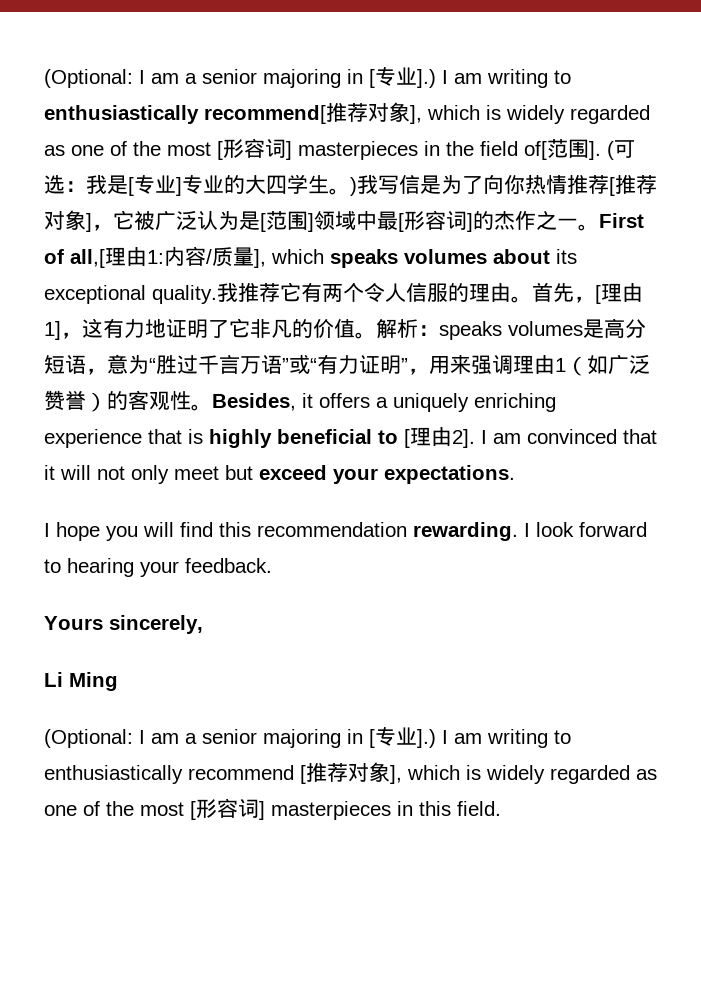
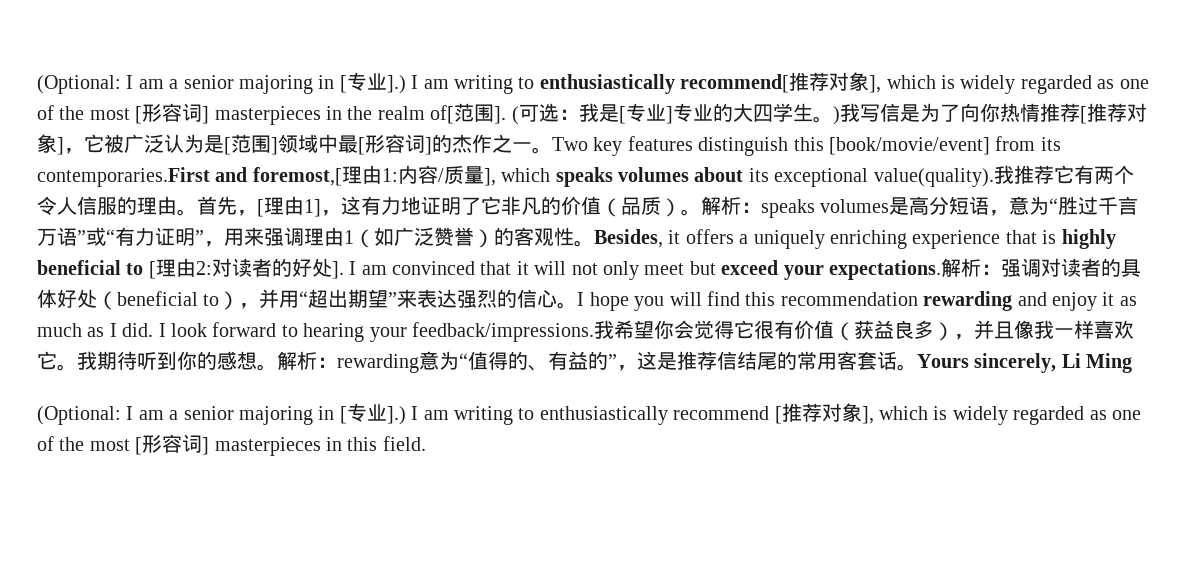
- I am writing to enthusiastically recommend[推荐对象], which is widely regarded as one of the most [形容词] masterpieces in the field of[范围].
+ I am writing to enthusiastically recommend[推荐对象], which is widely regarded as one of the most [形容词] masterpieces in the realm of[范围].
- First of all,[理由1:内容/质量], which speaks volumes about its exceptional quality.
+ Two key features distinguish this [book/movie/event] from its contemporaries.First and foremost,[理由1:内容/质量], which speaks volumes about its exceptional value(quality).
- 首先，[理由1]，这有力地证明了它非凡的价值。
+ 首先，[理由1]，这有力地证明了它非凡的价值（品质）。
- Besides, it offers a uniquely enriching experience that is highly beneficial to [理由2].
+ Besides, it offers a uniquely enriching experience that is highly beneficial to [理由2:对读者的好处].
- I am convinced that it will not only meet but exceed your expectations.
- I hope you will find this recommendation rewarding.
+ I am convinced that it will not only meet but exceed your expectations.解析：强调对读者的具体好处（beneficial to），并用“超出期望”来表达强烈的信心。I hope you will find this recommendation rewarding and enjoy it as much as I did.
- I look forward to hearing your feedback.
- Yours sincerely,
- Li Ming
+ I look forward to hearing your feedback/impressions.我希望你会觉得它很有价值（获益良多），并且像我一样喜欢它。我期待听到你的感想。解析：rewarding意为“值得的、有益的”，这是推荐信结尾的常用客套话。Yours sincerely, Li Ming

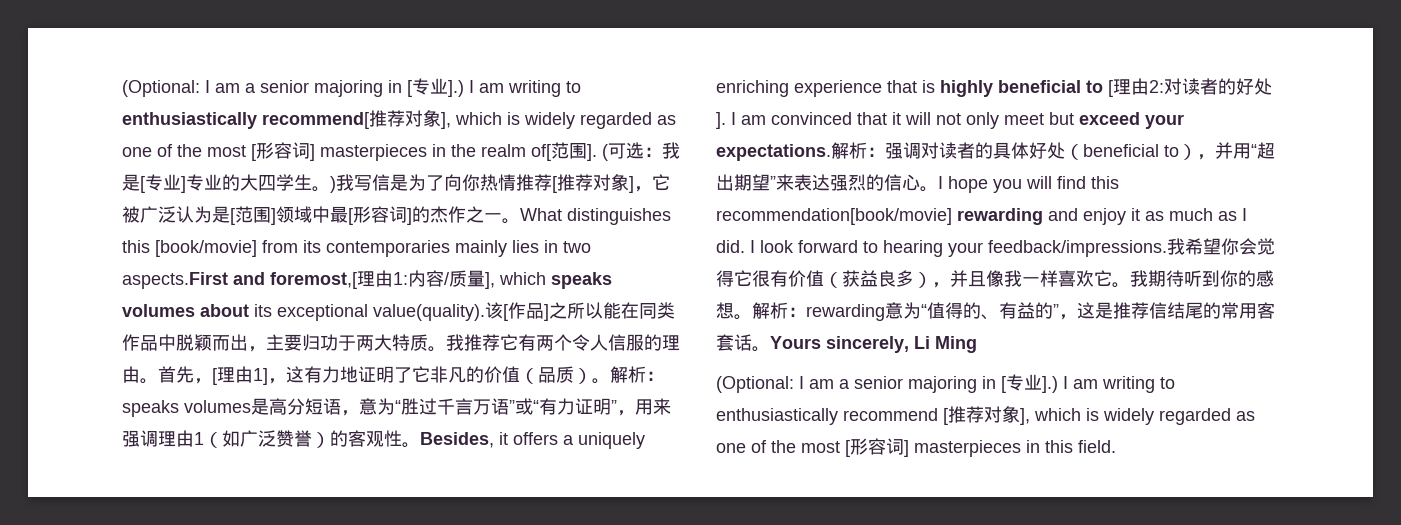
- Two key features distinguish this [book/movie/event] from its contemporaries.First and foremost,[理由1:内容/质量], which speaks volumes about its exceptional value(quality).
+ What distinguishes this [book/movie] from its contemporaries mainly lies in two aspects.First and foremost,[理由1:内容/质量], which speaks volumes about its exceptional value(quality).
+ 该[作品]之所以能在同类作品中脱颖而出，主要归功于两大特质。
- I hope you will find this recommendation rewarding and enjoy it as much as I did.
+ I hope you will find this recommendation[book/movie] rewarding and enjoy it as much as I did.

